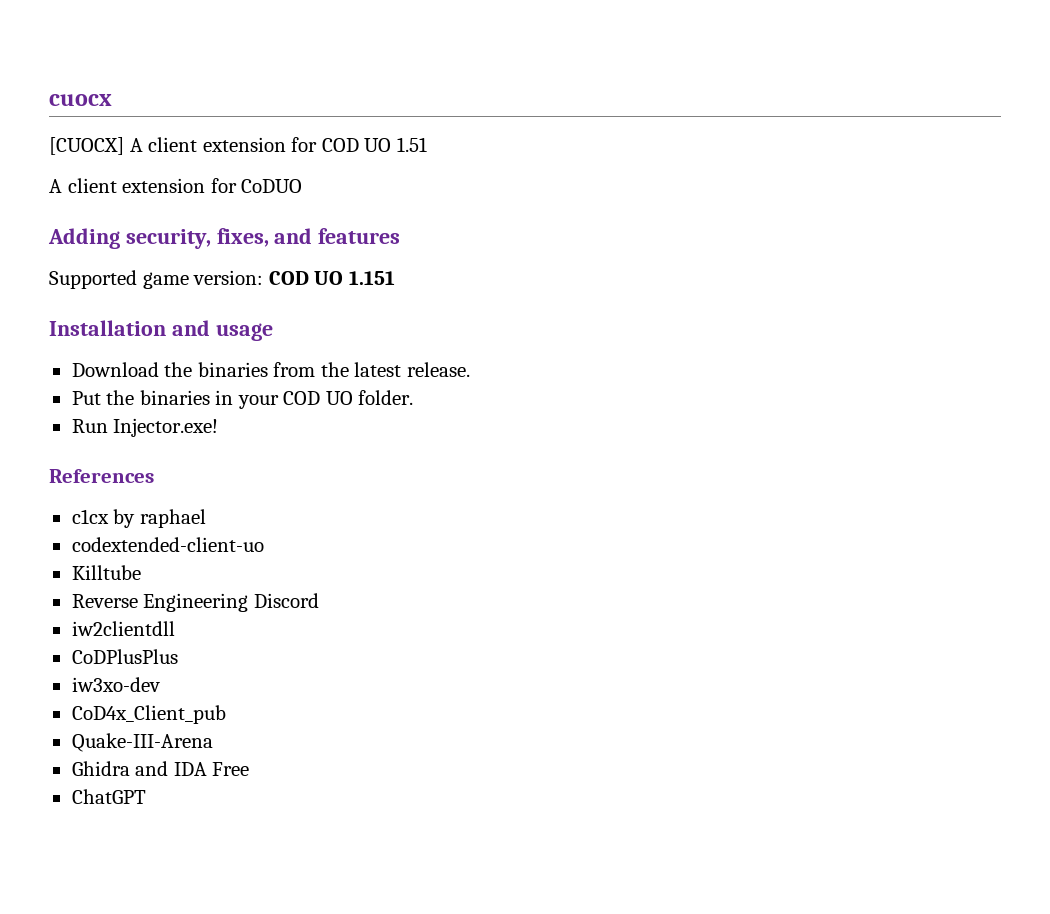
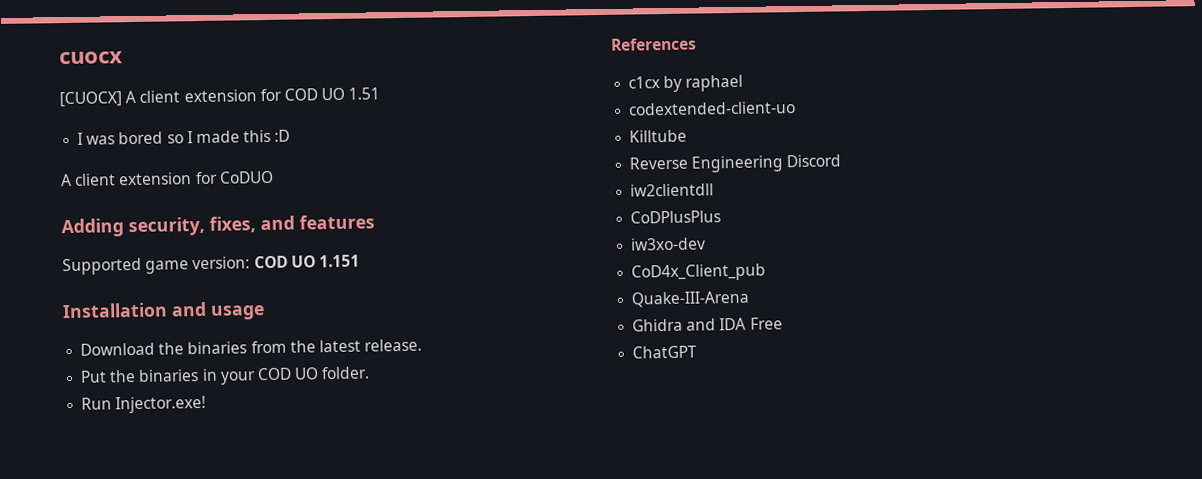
+ I was bored so I made this :D

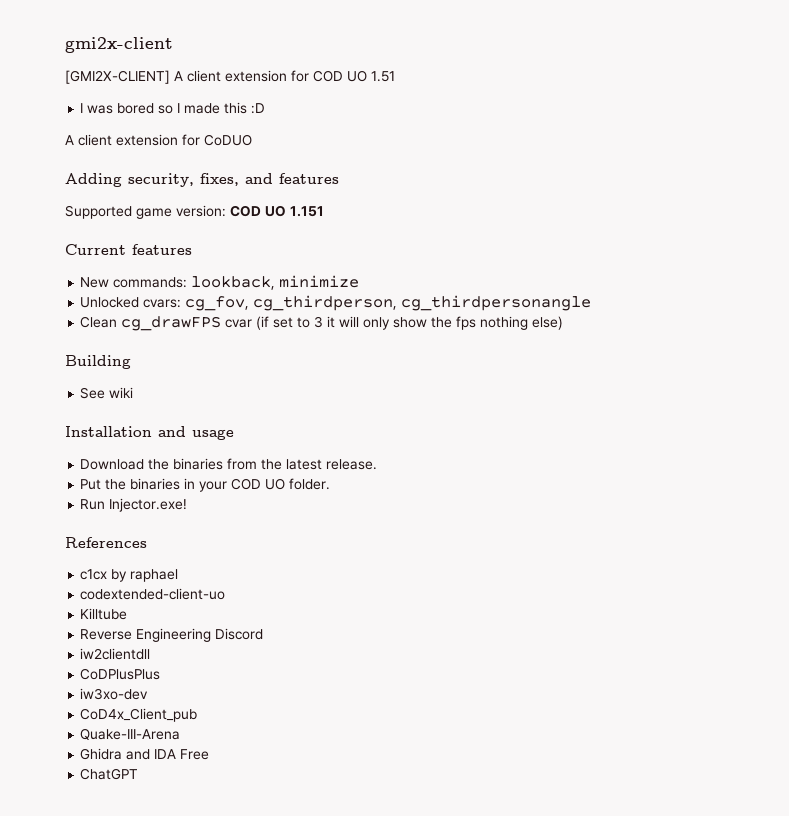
- cuocx
- [CUOCX] A client extension for COD UO 1.51
+ gmi2x-client
+ [GMI2X-CLIENT] A client extension for COD UO 1.51
+ Current features
+ New commands: lookback, minimize
+ Unlocked cvars: cg_fov, cg_thirdperson, cg_thirdpersonangle
+ Clean cg_drawFPS cvar (if set to 3 it will only show the fps nothing else)
+ Building
+ See wiki

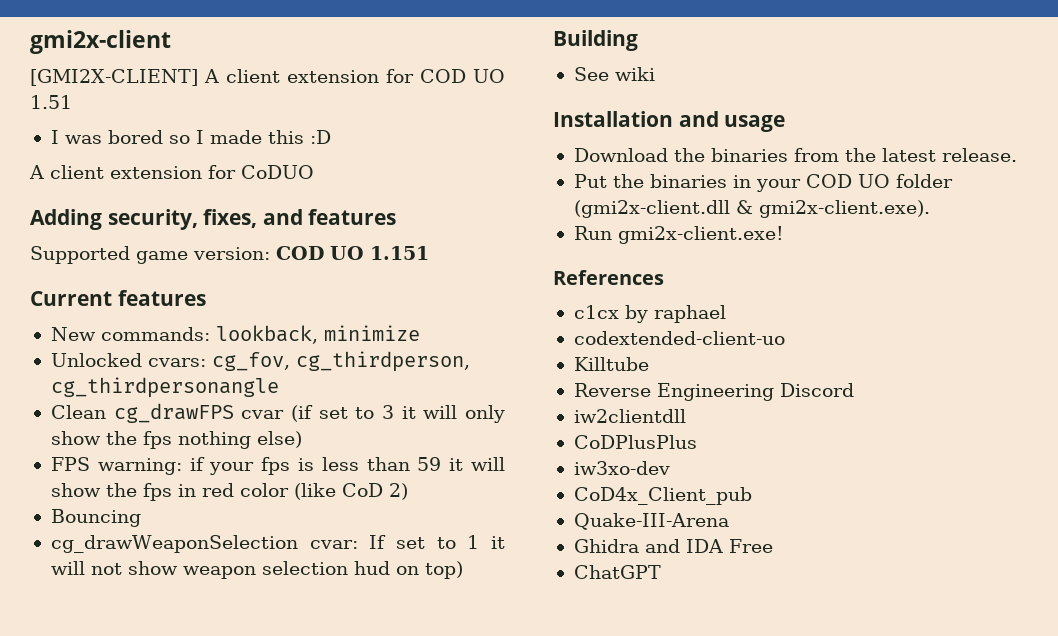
+ FPS warning: if your fps is less than 59 it will show the fps in red color (like CoD 2)
+ Bouncing
+ cg_drawWeaponSelection cvar: If set to 1 it will not show weapon selection hud on top)
- Put the binaries in your COD UO folder.
+ Put the binaries in your COD UO folder (gmi2x-client.dll & gmi2x-client.exe).
- Run Injector.exe!
+ Run gmi2x-client.exe!

